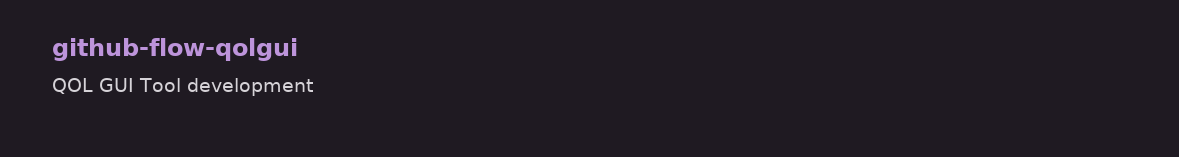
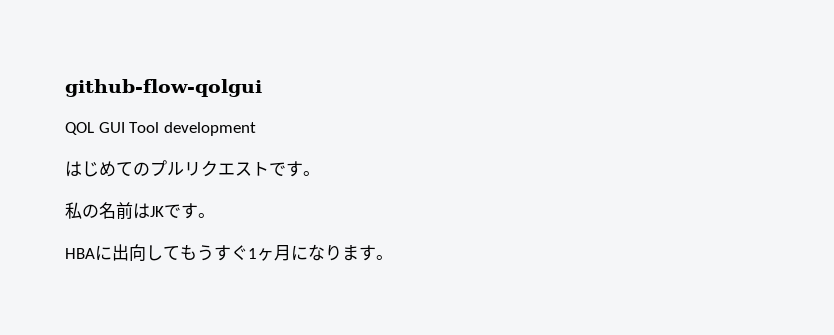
+ はじめてのプルリクエストです。
+ 私の名前はJKです。
+ HBAに出向してもうすぐ1ヶ月になります。

